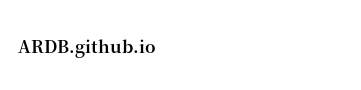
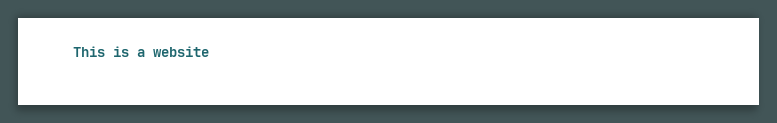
- ARDB.github.io
+ This is a website

